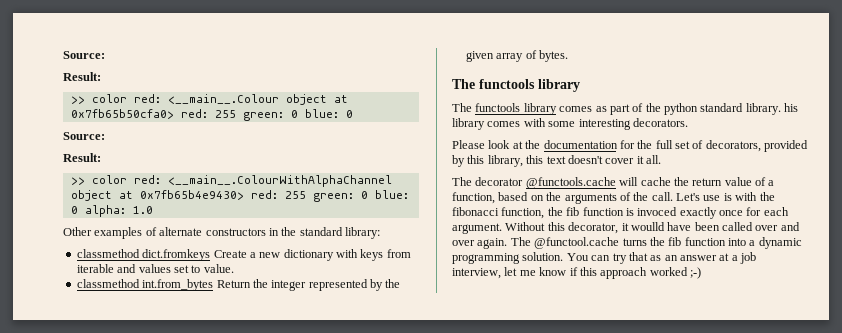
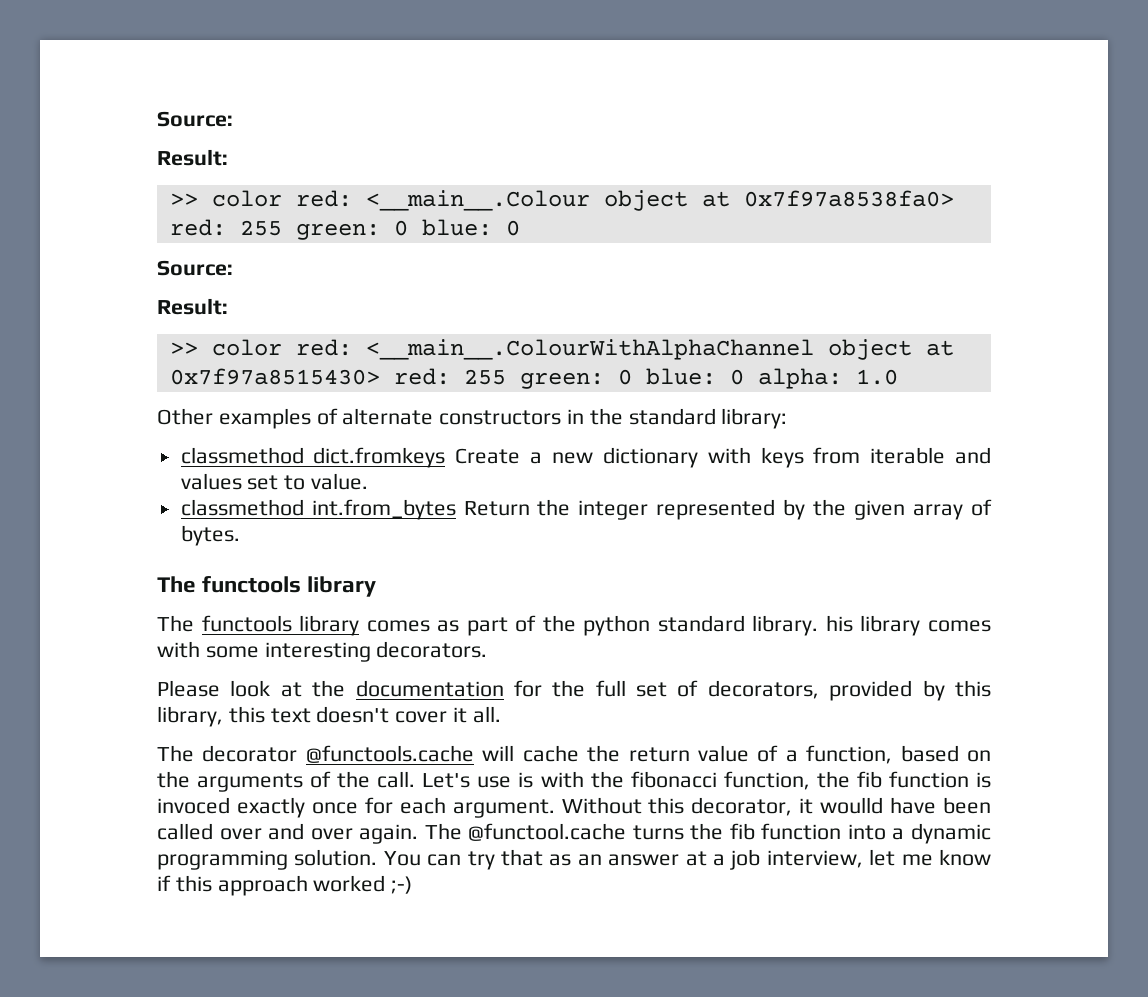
- >> color red: <__main__.Colour object at 0x7fb65b50cfa0> red: 255 green: 0 blue: 0
+ >> color red: <__main__.Colour object at 0x7f97a8538fa0> red: 255 green: 0 blue: 0
- >> color red: <__main__.ColourWithAlphaChannel object at 0x7fb65b4e9430> red: 255 green: 0 blue: 0 alpha: 1.0
+ >> color red: <__main__.ColourWithAlphaChannel object at 0x7f97a8515430> red: 255 green: 0 blue: 0 alpha: 1.0

